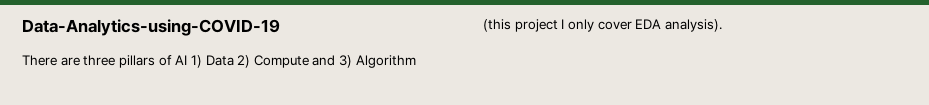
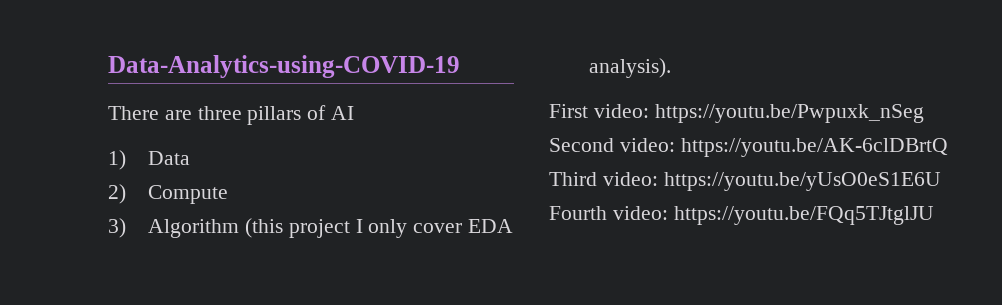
- There are three pillars of AI 1) Data 2) Compute and 3) Algorithm (this project I only cover EDA analysis).
+ There are three pillars of AI
+ 1) Data
+ 2) Compute
+ 3) Algorithm (this project I only cover EDA analysis).
+ First video: https://youtu.be/Pwpuxk_nSeg Second video: https://youtu.be/AK-6clDBrtQ Third video: https://youtu.be/yUsO0eS1E6U Fourth video: https://youtu.be/FQq5TJtglJU

